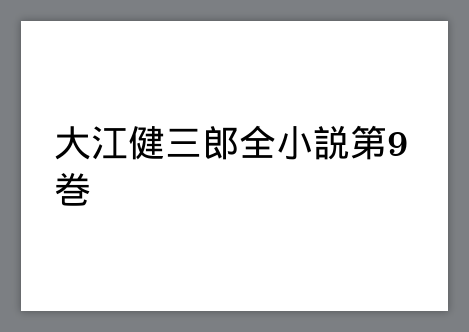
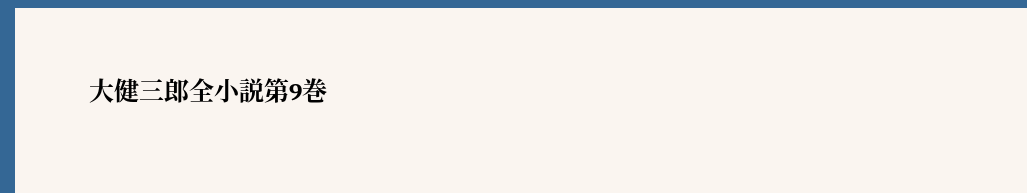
- 大江健三郎全小説第9巻
+ 大健三郎全小説第9巻

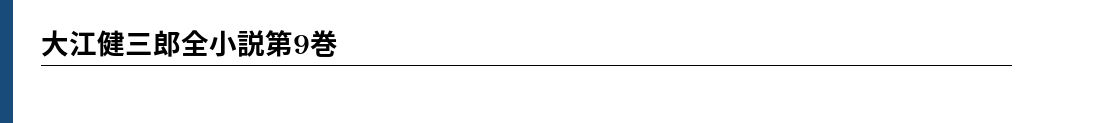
- 大健三郎全小説第9巻
+ 大江健三郎全小説第9巻

